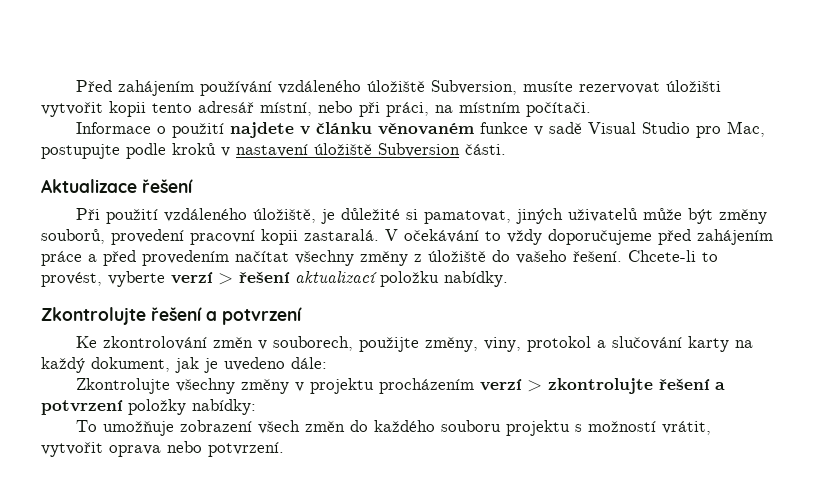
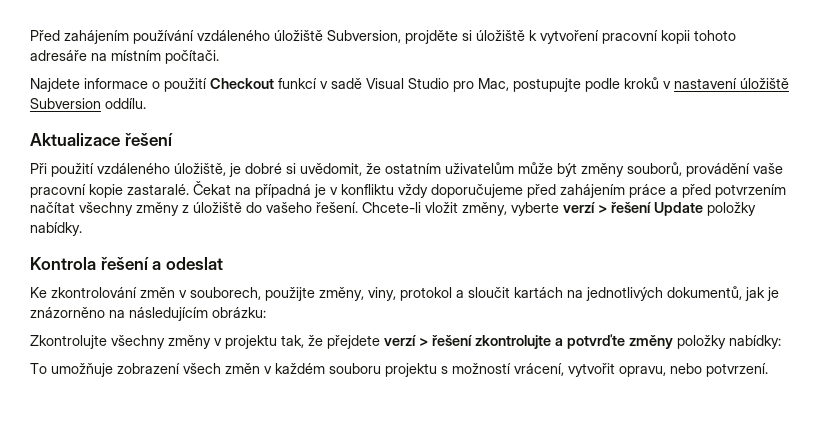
- Před zahájením používání vzdáleného úložiště Subversion, musíte rezervovat úložišti vytvořit kopii tento adresář místní, nebo při práci, na místním počítači.
- Informace o použití najdete v článku věnovaném funkce v sadě Visual Studio pro Mac, postupujte podle kroků v nastavení úložiště Subversion části.
+ Před zahájením používání vzdáleného úložiště Subversion, projděte si úložiště k vytvoření pracovní kopii tohoto adresáře na místním počítači.
+ Najdete informace o použití Checkout funkcí v sadě Visual Studio pro Mac, postupujte podle kroků v nastavení úložiště Subversion oddílu.
- Při použití vzdáleného úložiště, je důležité si pamatovat, jiných uživatelů může být změny souborů, provedení pracovní kopii zastaralá. V očekávání to vždy doporučujeme před zahájením práce a před provedením načítat všechny změny z úložiště do vašeho řešení.
+ Při použití vzdáleného úložiště, je dobré si uvědomit, že ostatním uživatelům může být změny souborů, provádění vaše pracovní kopie zastaralé. Čekat na případná je v konfliktu vždy doporučujeme před zahájením práce a před potvrzením načítat všechny změny z úložiště do vašeho řešení.
- Chcete-li to provést, vyberte verzí > řešení aktualizací položku nabídky.
+ Chcete-li vložit změny, vyberte verzí > řešení Update položky nabídky.
- Zkontrolujte řešení a potvrzení
+ Kontrola řešení a odeslat
- Ke zkontrolování změn v souborech, použijte změny, viny, protokol a slučování karty na každý dokument, jak je uvedeno dále:
+ Ke zkontrolování změn v souborech, použijte změny, viny, protokol a sloučit kartách na jednotlivých dokumentů, jak je znázorněno na následujícím obrázku:
- Zkontrolujte všechny změny v projektu procházením verzí > zkontrolujte řešení a potvrzení položky nabídky:
+ Zkontrolujte všechny změny v projektu tak, že přejdete verzí > řešení zkontrolujte a potvrďte změny položky nabídky:
- To umožňuje zobrazení všech změn do každého souboru projektu s možností vrátit, vytvořit oprava nebo potvrzení.
+ To umožňuje zobrazení všech změn v každém souboru projektu s možností vrácení, vytvořit opravu, nebo potvrzení.

